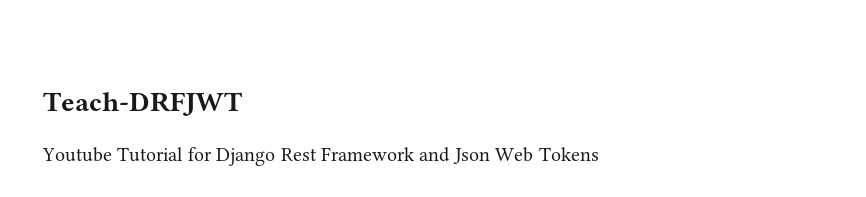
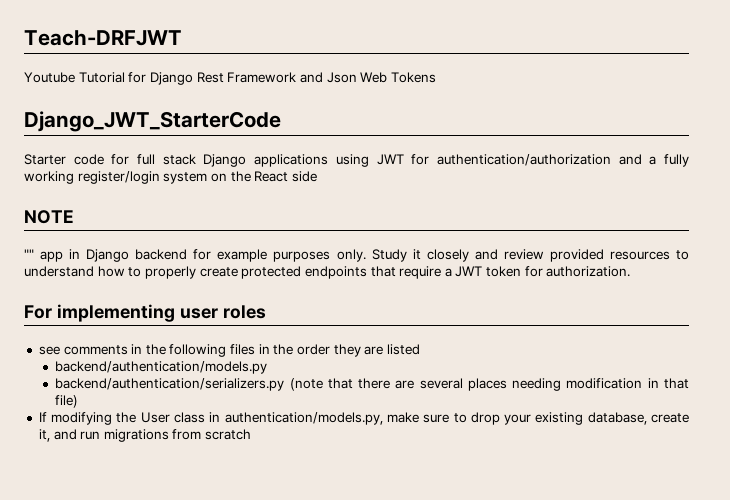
+ Django_JWT_StarterCode
+ Starter code for full stack Django applications using JWT for authentication/authorization and a fully working register/login system on the React side
+ NOTE
+ "" app in Django backend for example purposes only. Study it closely and review provided resources to understand how to properly create protected endpoints that require a JWT token for authorization.
+ For implementing user roles
+ see comments in the following files in the order they are listed
+ backend/authentication/models.py
+ backend/authentication/serializers.py (note that there are several places needing modification in that file)
+ If modifying the User class in authentication/models.py, make sure to drop your existing database, create it, and run migrations from scratch

